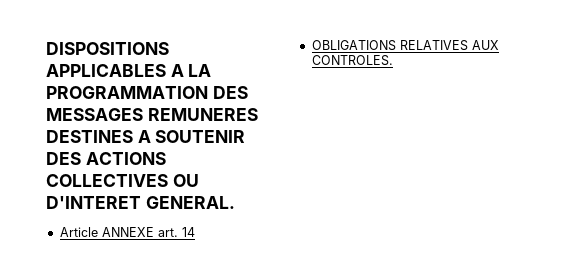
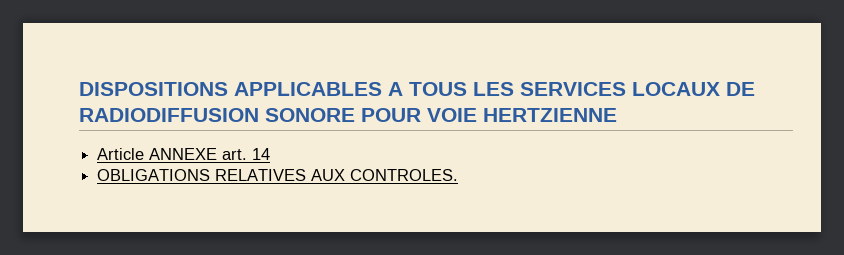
- DISPOSITIONS APPLICABLES A LA PROGRAMMATION DES MESSAGES REMUNERES DESTINES A SOUTENIR DES ACTIONS COLLECTIVES OU D'INTERET GENERAL.
+ DISPOSITIONS APPLICABLES A TOUS LES SERVICES LOCAUX DE RADIODIFFUSION SONORE POUR VOIE HERTZIENNE

